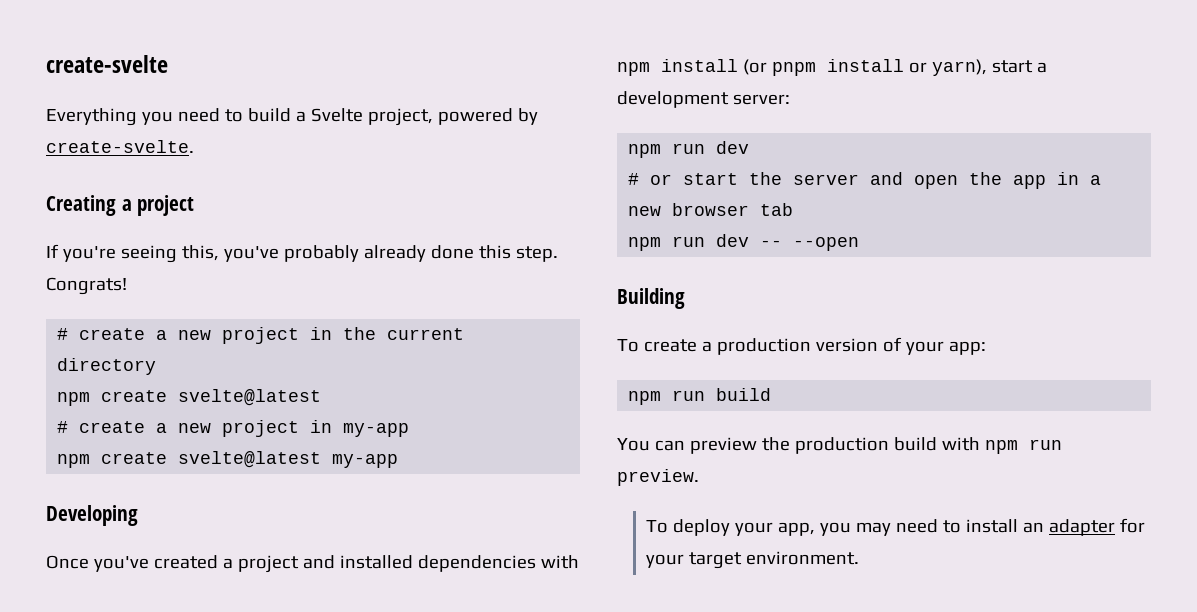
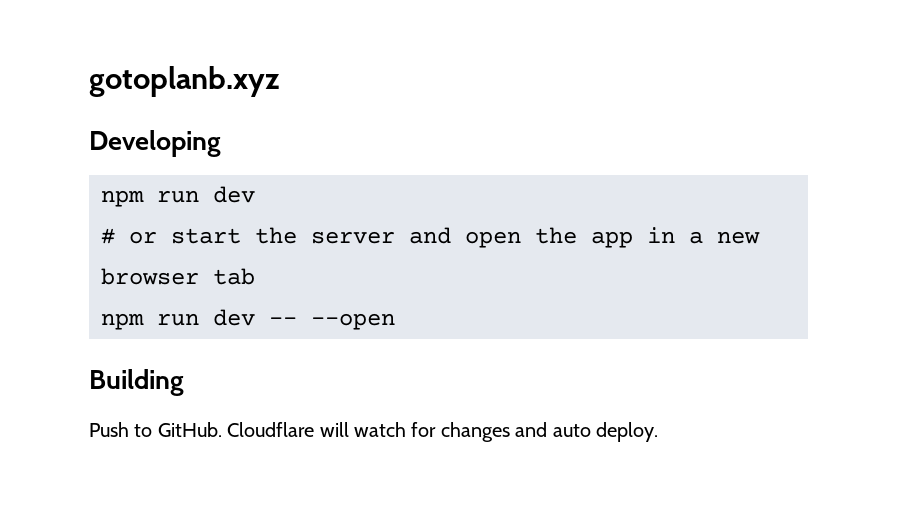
- create-svelte
- Everything you need to build a Svelte project, powered by create-svelte.
- Creating a project
- If you're seeing this, you've probably already done this step. Congrats!
- # create a new project in the current directory
- npm create svelte@latest
- # create a new project in my-app
- npm create svelte@latest my-app
+ gotoplanb.xyz
  Developing
- Once you've created a project and installed dependencies with npm install (or pnpm install or yarn), start a development server:
- To create a production version of your app:
- npm run build
- You can preview the production build with npm run preview.
- To deploy your app, you may need to install an adapter for your target environment.
+ Push to GitHub. Cloudflare will watch for changes and auto deploy.

